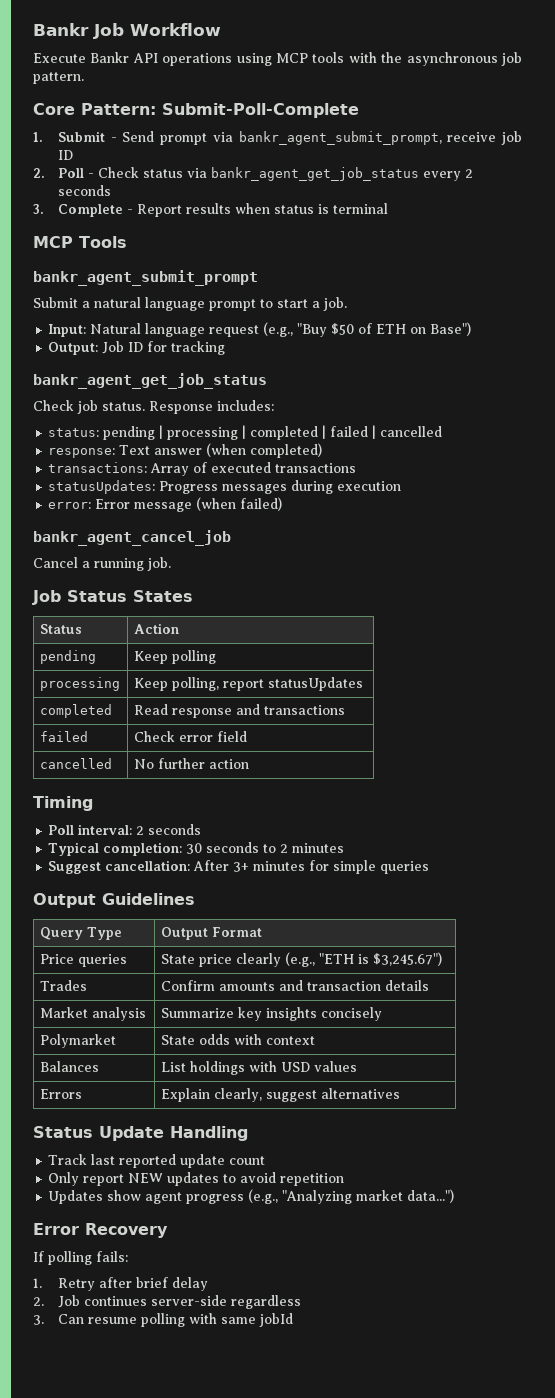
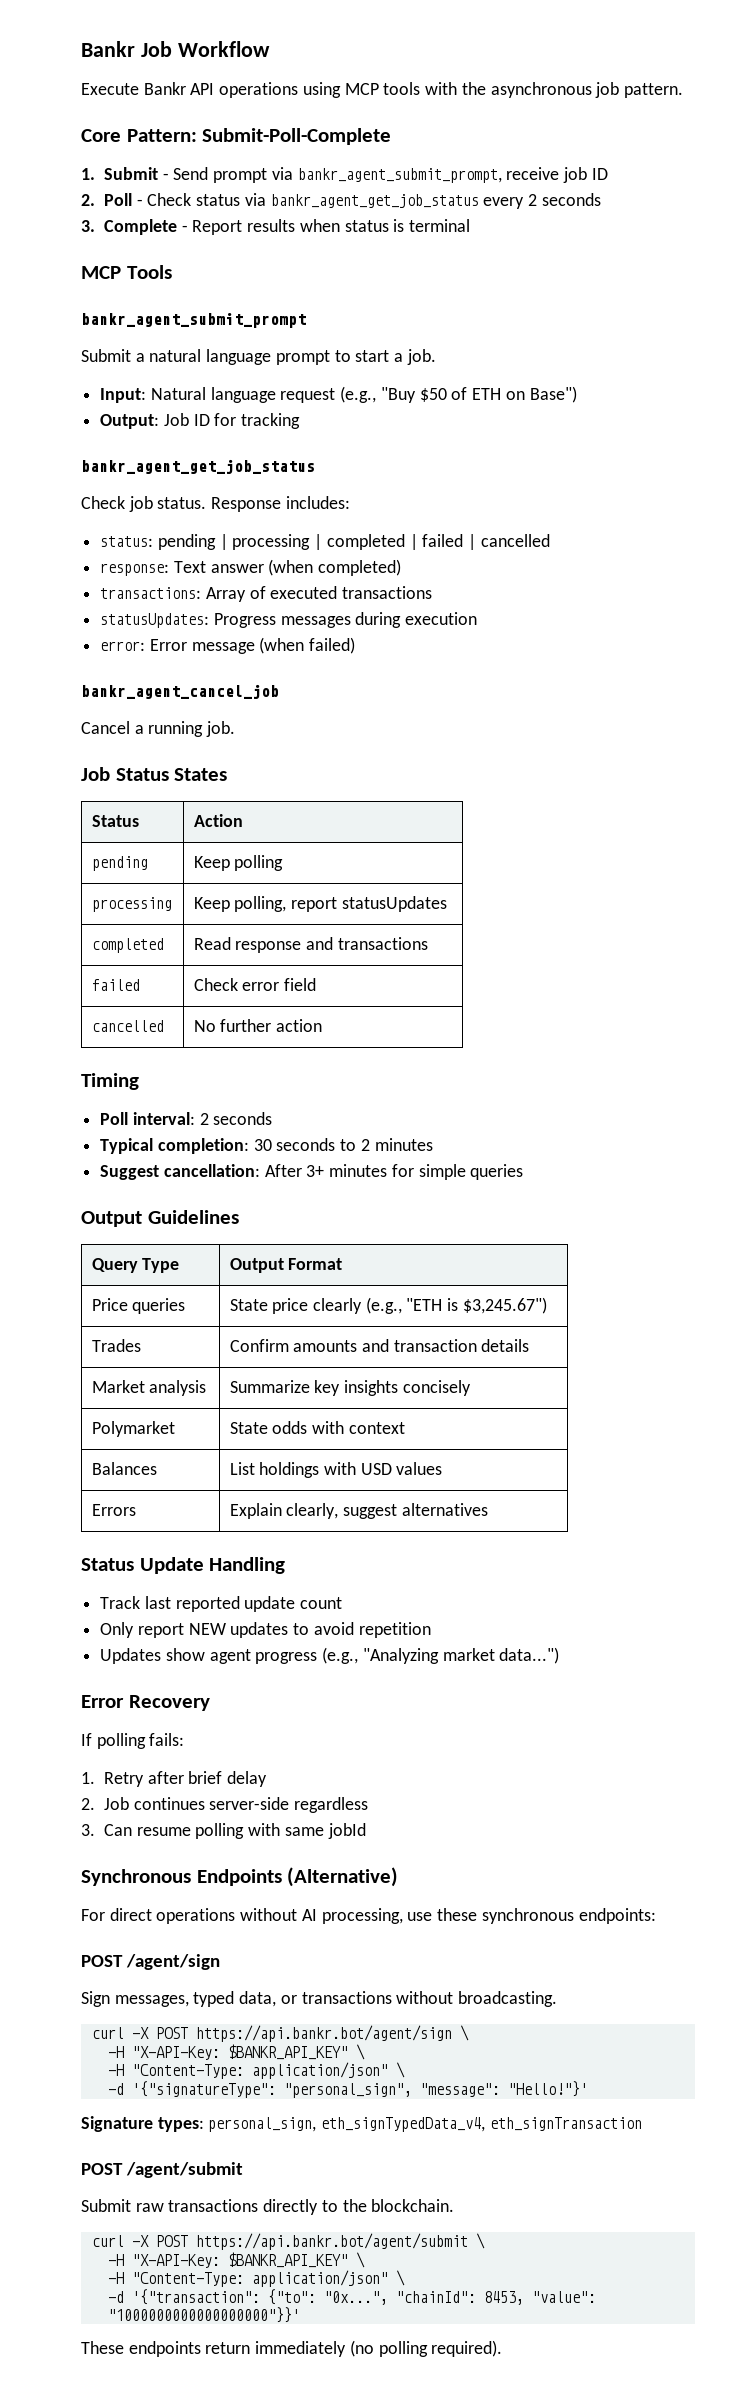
+ Synchronous Endpoints (Alternative)
+ For direct operations without AI processing, use these synchronous endpoints:
+ POST /agent/sign
+ Sign messages, typed data, or transactions without broadcasting.
+ curl -X POST https://api.bankr.bot/agent/sign \
+ -H "X-API-Key: $BANKR_API_KEY" \
+ -H "Content-Type: application/json" \
+ -d '{"signatureType": "personal_sign", "message": "Hello!"}'
+ Signature types: personal_sign, eth_signTypedData_v4, eth_signTransaction
+ POST /agent/submit
+ Submit raw transactions directly to the blockchain.
+ curl -X POST https://api.bankr.bot/agent/submit \
+ -H "X-API-Key: $BANKR_API_KEY" \
+ -H "Content-Type: application/json" \
+ -d '{"transaction": {"to": "0x...", "chainId": 8453, "value": "1000000000000000000"}}'
+ These endpoints return immediately (no polling required).

